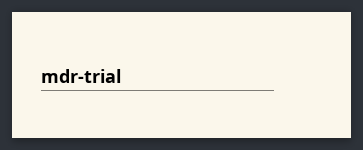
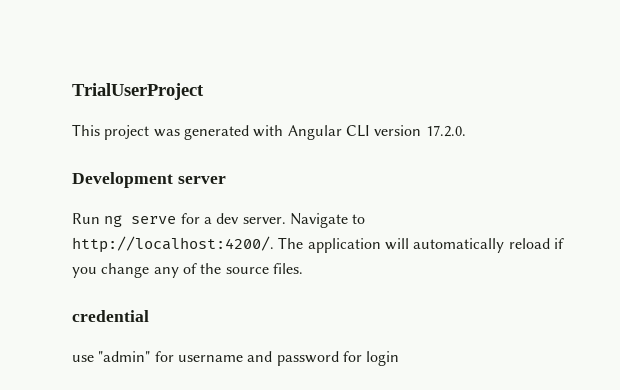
- mdr-trial
+ TrialUserProject
+ This project was generated with Angular CLI version 17.2.0.
+ Development server
+ Run ng serve for a dev server. Navigate to http://localhost:4200/. The application will automatically reload if you change any of the source files.
+ credential
+ use "admin" for username and password for login

